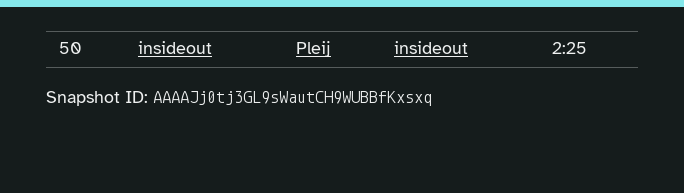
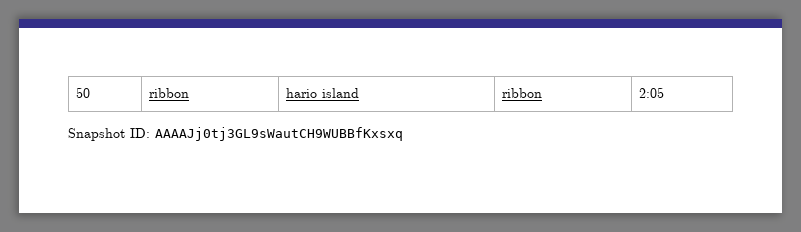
- 50 | insideout | Pleij | insideout | 2:25
+ 50 | ribbon | hario island | ribbon | 2:05

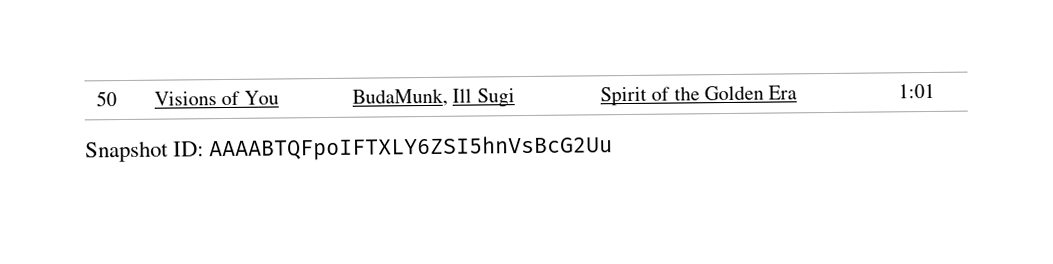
- 50 | ribbon | hario island | ribbon | 2:05
+ 50 | Visions of You | BudaMunk, Ill Sugi | Spirit of the Golden Era | 1:01
- Snapshot ID: AAAAJj0tj3GL9sWautCH9WUBBfKxsxq
+ Snapshot ID: AAAABTQFpoIFTXLY6ZSI5hnVsBcG2Uu

